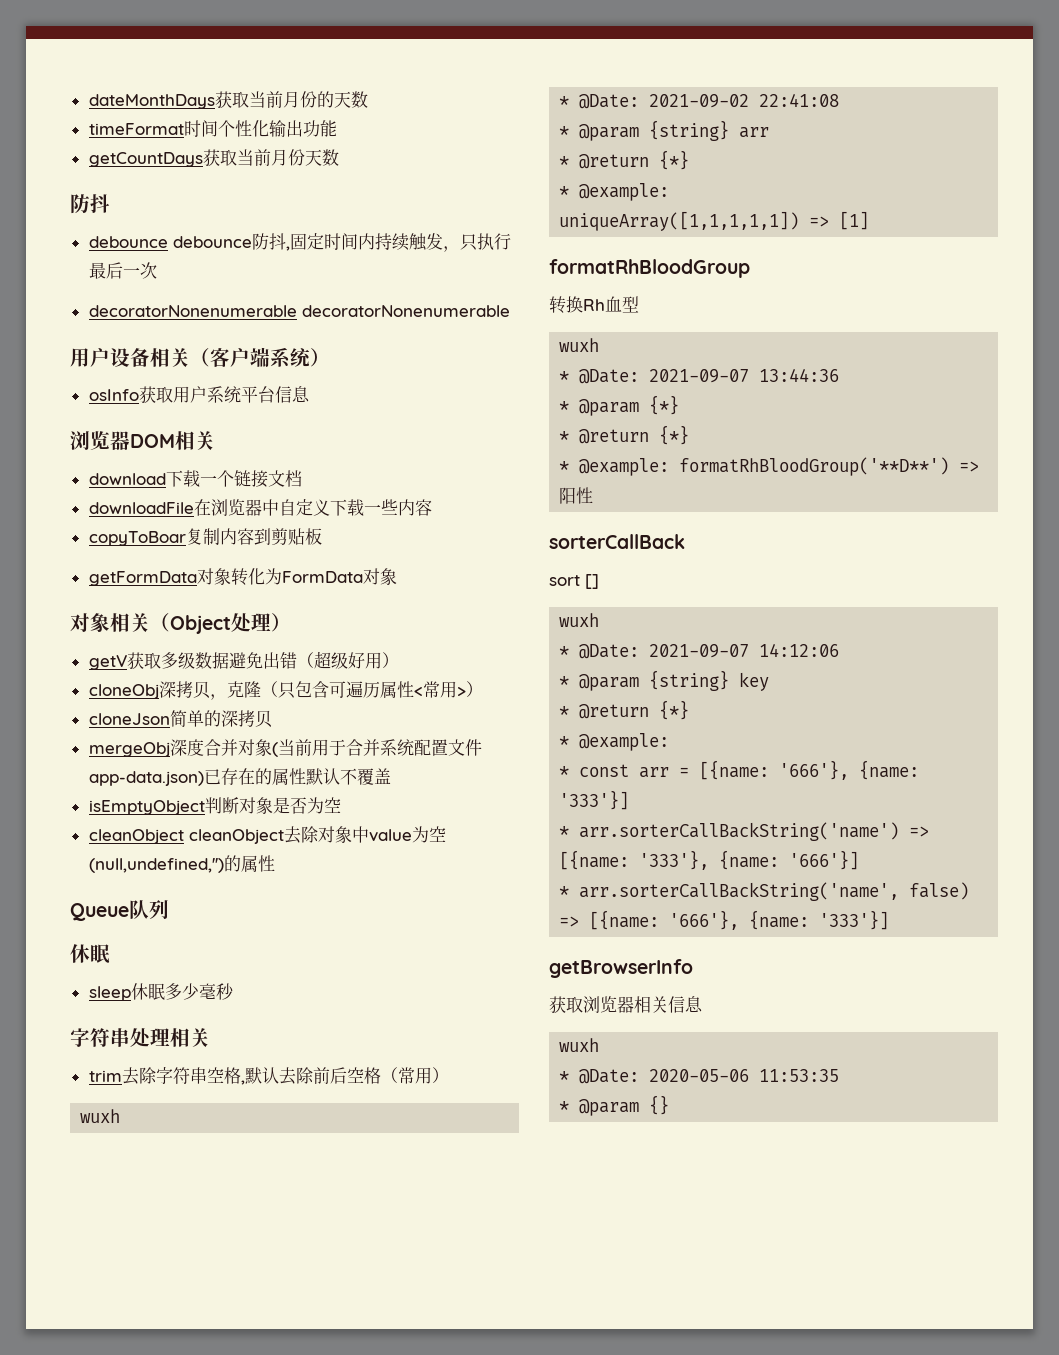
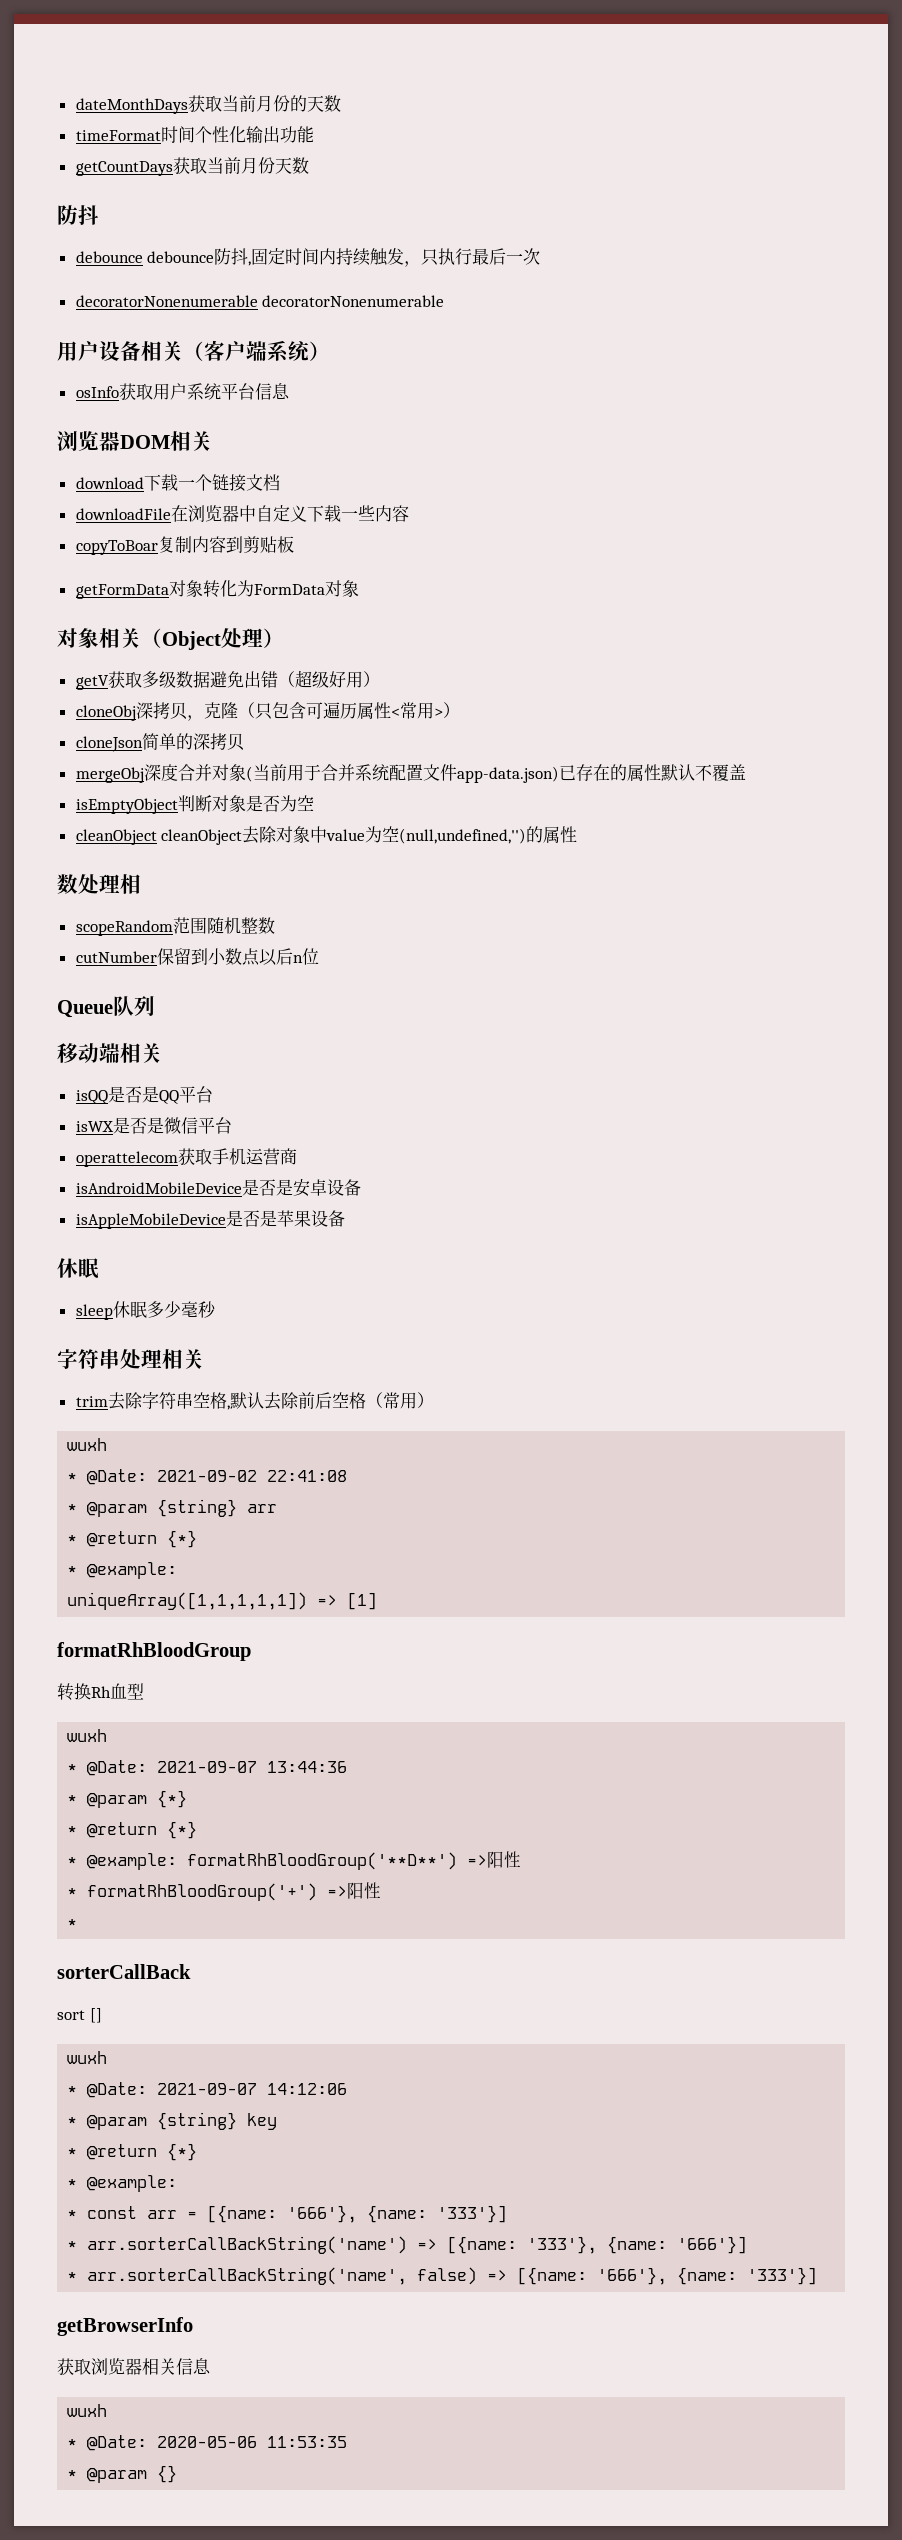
+ 数处理相
+ scopeRandom范围随机整数
+ cutNumber保留到小数点以后n位
  Queue队列
+ 移动端相关
+ isQQ是否是QQ平台
+ isWX是否是微信平台
+ operattelecom获取手机运营商
+ isAndroidMobileDevice是否是安卓设备
+ isAppleMobileDevice是否是苹果设备
+ * formatRhBloodGroup('+') =>阳性
+ *

